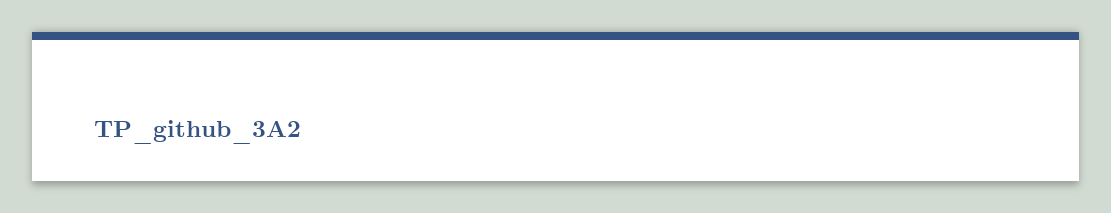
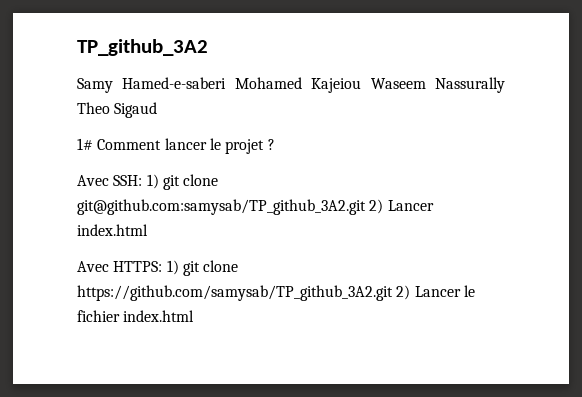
+ Samy Hamed-e-saberi Mohamed Kajeiou Waseem Nassurally Theo Sigaud
+ 1# Comment lancer le projet ?
+ Avec SSH: 1) git clone git@github.com:samysab/TP_github_3A2.git 2) Lancer index.html
+ Avec HTTPS: 1) git clone https://github.com/samysab/TP_github_3A2.git 2) Lancer le fichier index.html

